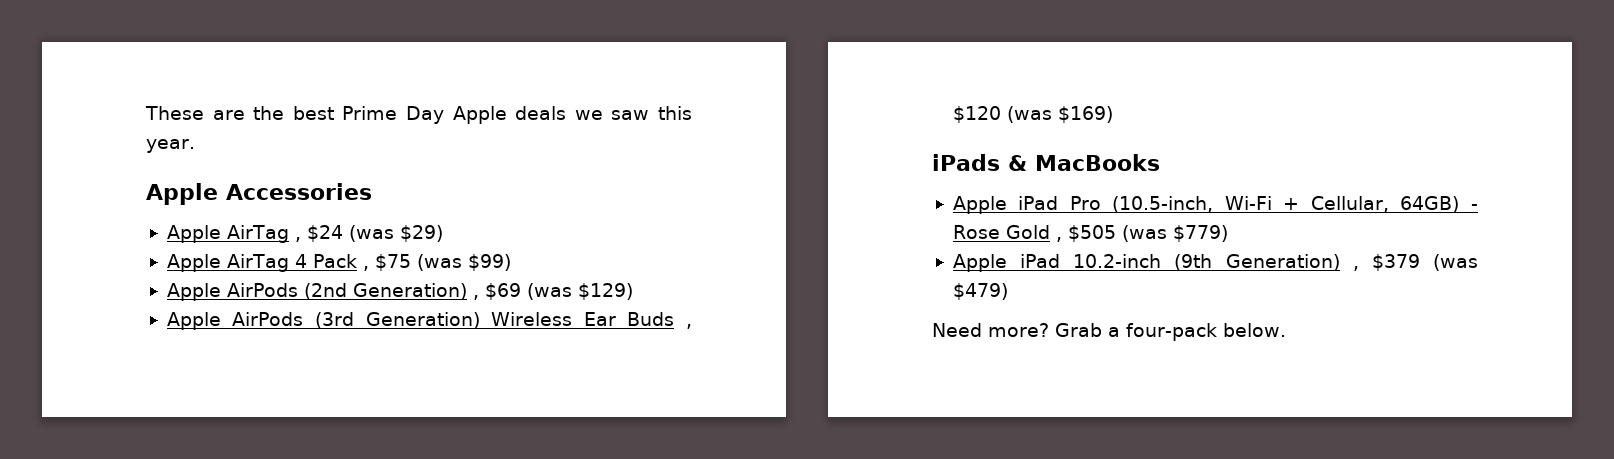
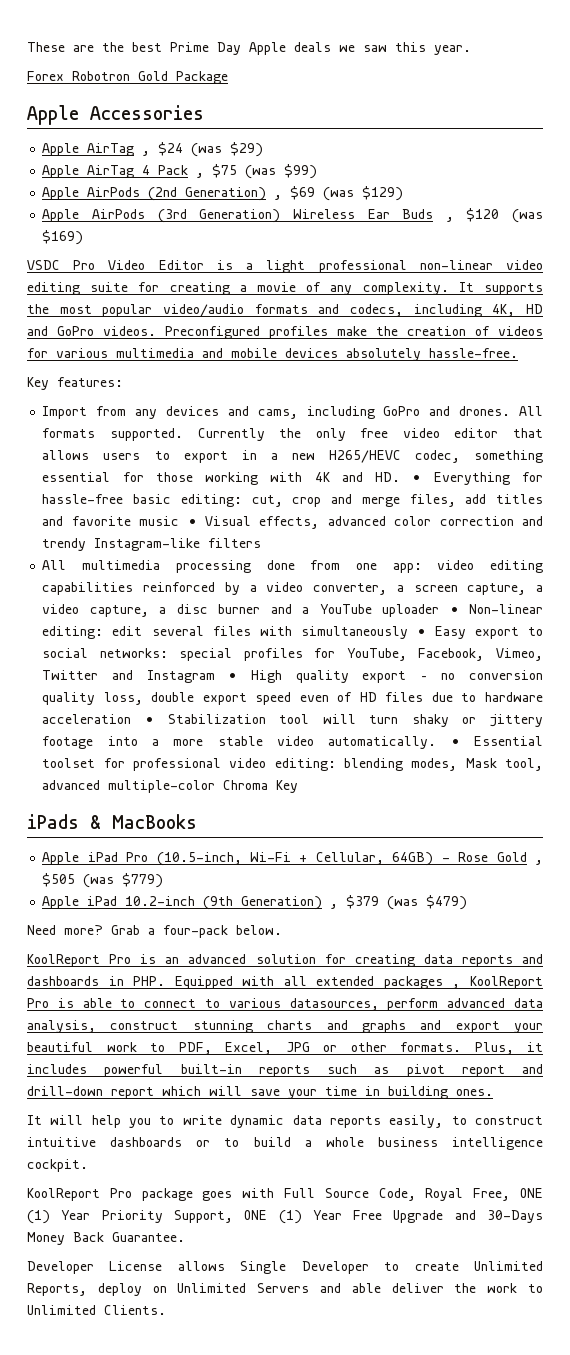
+ Forex Robotron Gold Package
+ VSDC Pro Video Editor is a light professional non-linear video editing suite for creating a movie of any complexity. It supports the most popular video/audio formats and codecs, including 4K, HD and GoPro videos. Preconfigured profiles make the creation of videos for various multimedia and mobile devices absolutely hassle-free.
+ Key features:
+ Import from any devices and cams, including GoPro and drones. All formats supported. Сurrently the only free video editor that allows users to export in a new H265/HEVC codec, something essential for those working with 4K and HD. • Everything for hassle-free basic editing: cut, crop and merge files, add titles and favorite music • Visual effects, advanced color correction and trendy Instagram-like filters
+ All multimedia processing done from one app: video editing capabilities reinforced by a video converter, a screen capture, a video capture, a disc burner and a YouTube uploader • Non-linear editing: edit several files with simultaneously • Easy export to social networks: special profiles for YouTube, Facebook, Vimeo, Twitter and Instagram • High quality export – no conversion quality loss, double export speed even of HD files due to hardware acceleration • Stabilization tool will turn shaky or jittery footage into a more stable video automatically. • Essential toolset for professional video editing: blending modes, Mask tool, advanced multiple-color Chroma Key
+ KoolReport Pro is an advanced solution for creating data reports and dashboards in PHP. Equipped with all extended packages , KoolReport Pro is able to connect to various datasources, perform advanced data analysis, construct stunning charts and graphs and export your beautiful work to PDF, Excel, JPG or other formats. Plus, it includes powerful built-in reports such as pivot report and drill-down report which will save your time in building ones.
+ It will help you to write dynamic data reports easily, to construct intuitive dashboards or to build a whole business intelligence cockpit.
+ KoolReport Pro package goes with Full Source Code, Royal Free, ONE (1) Year Priority Support, ONE (1) Year Free Upgrade and 30-Days Money Back Guarantee.
+ Developer License allows Single Developer to create Unlimited Reports, deploy on Unlimited Servers and able deliver the work to Unlimited Clients.

